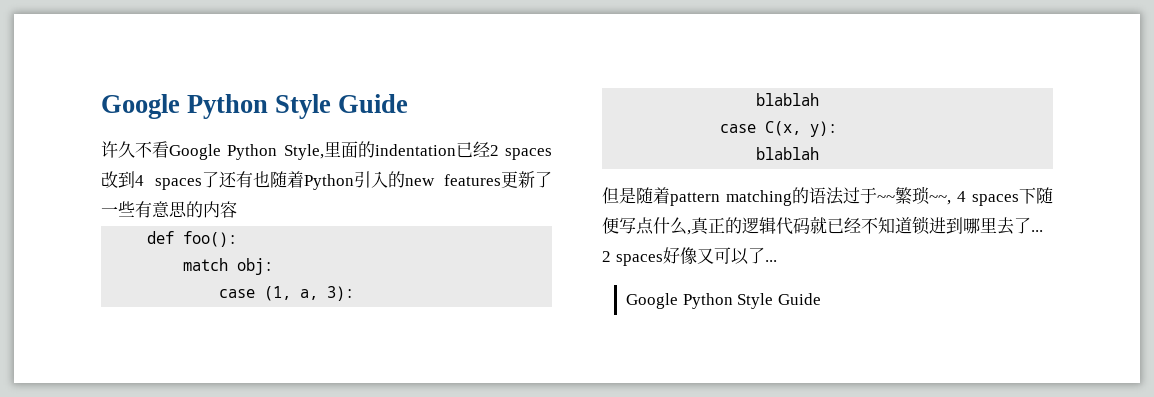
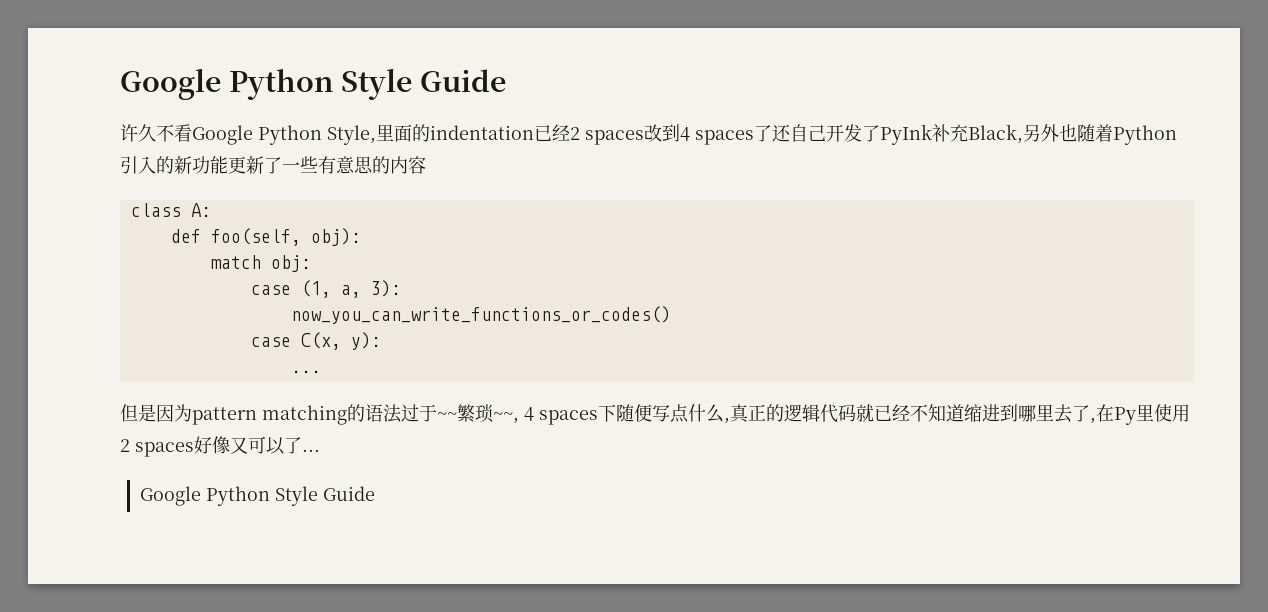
- 许久不看Google Python Style,里面的indentation已经2 spaces改到4 spaces了还有也随着Python引入的new features更新了一些有意思的内容
+ 许久不看Google Python Style,里面的indentation已经2 spaces改到4 spaces了还自己开发了PyInk补充Black,另外也随着Python引入的新功能更新了一些有意思的内容
+ class A:
- def foo():
+ def foo(self, obj):
  case (1, a, 3):
- blablah
+ now_you_can_write_functions_or_codes()
  case C(x, y):
- blablah
+ ...
- 但是随着pattern matching的语法过于~~繁琐~~, 4 spaces下随便写点什么,真正的逻辑代码就已经不知道锁进到哪里去了... 2 spaces好像又可以了...
+ 但是因为pattern matching的语法过于~~繁琐~~, 4 spaces下随便写点什么,真正的逻辑代码就已经不知道缩进到哪里去了,在Py里使用2 spaces好像又可以了...

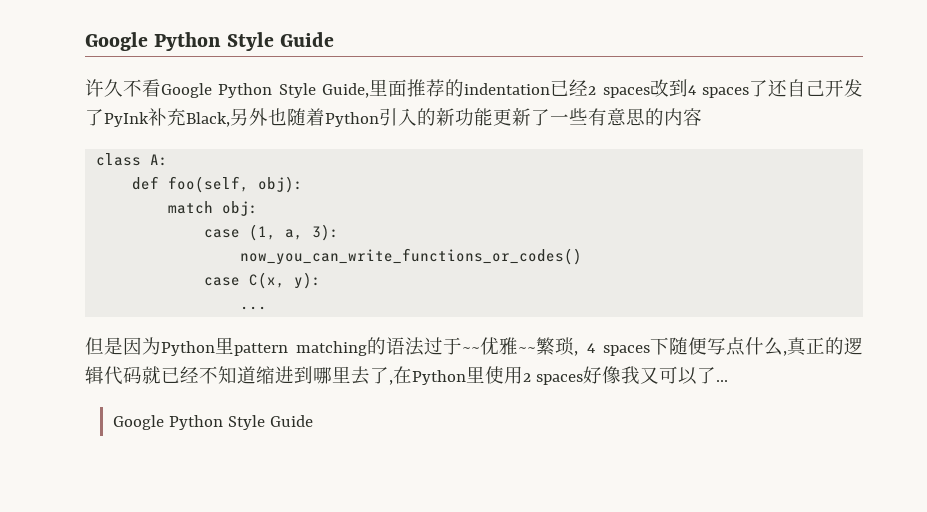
- 许久不看Google Python Style,里面的indentation已经2 spaces改到4 spaces了还自己开发了PyInk补充Black,另外也随着Python引入的新功能更新了一些有意思的内容
+ 许久不看Google Python Style Guide,里面推荐的indentation已经2 spaces改到4 spaces了还自己开发了PyInk补充Black,另外也随着Python引入的新功能更新了一些有意思的内容
- 但是因为pattern matching的语法过于~~繁琐~~, 4 spaces下随便写点什么,真正的逻辑代码就已经不知道缩进到哪里去了,在Py里使用2 spaces好像又可以了...
+ 但是因为Python里pattern matching的语法过于~~优雅~~繁琐, 4 spaces下随便写点什么,真正的逻辑代码就已经不知道缩进到哪里去了,在Python里使用2 spaces好像我又可以了...

